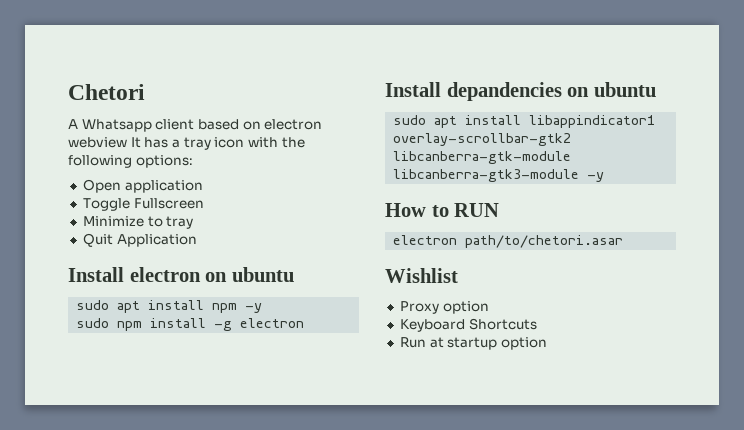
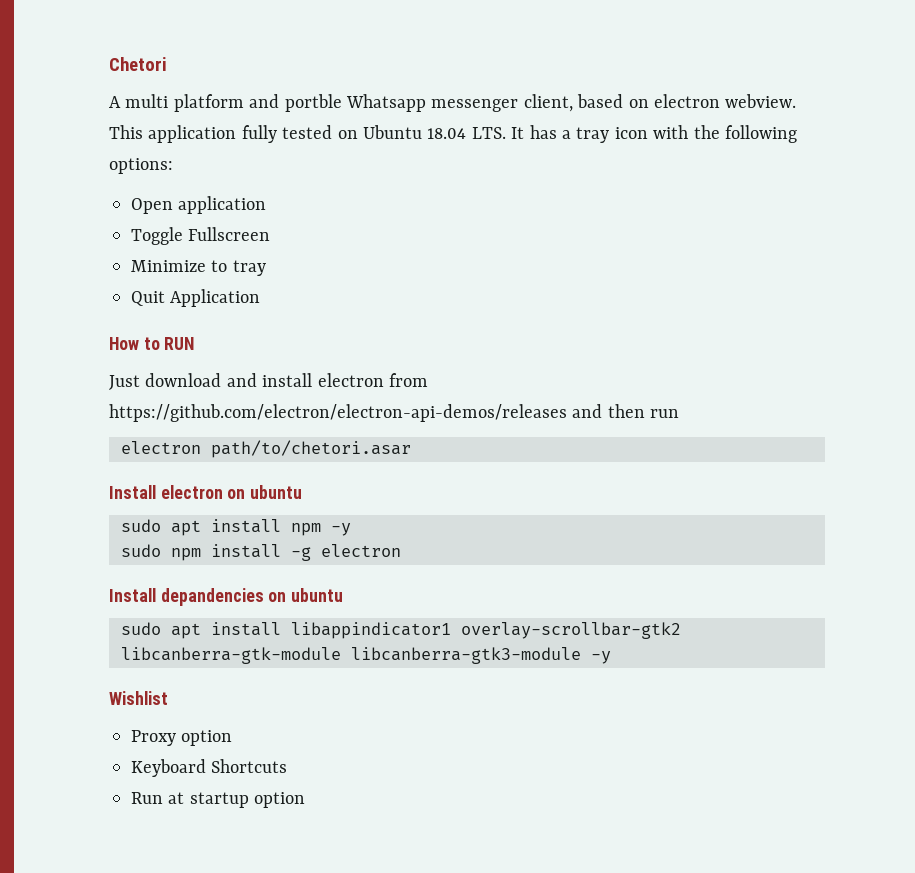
- A Whatsapp client based on electron webview It has a tray icon with the following options:
+ A multi platform and portble Whatsapp messenger client, based on electron webview. This application fully tested on Ubuntu 18.04 LTS. It has a tray icon with the following options:
+ How to RUN
+ Just download and install electron from https://github.com/electron/electron-api-demos/releases and then run
+ electron path/to/chetori.asar
- How to RUN
- electron path/to/chetori.asar

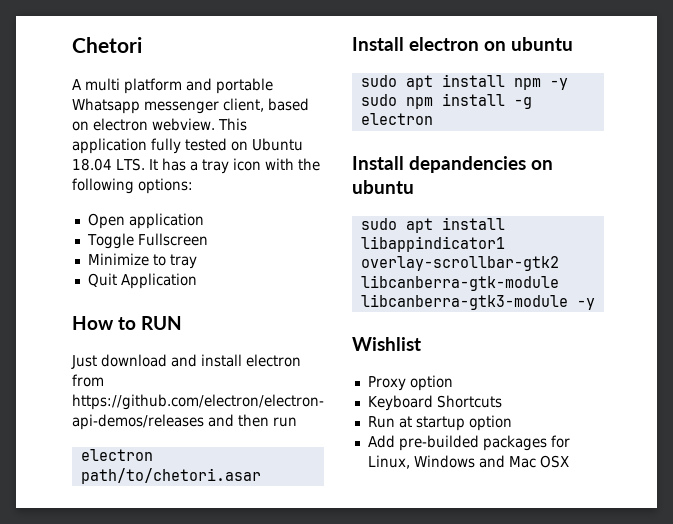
- A multi platform and portble Whatsapp messenger client, based on electron webview.
+ A multi platform and portable Whatsapp messenger client, based on electron webview.
+ Add pre-builded packages for Linux, Windows and Mac OSX

